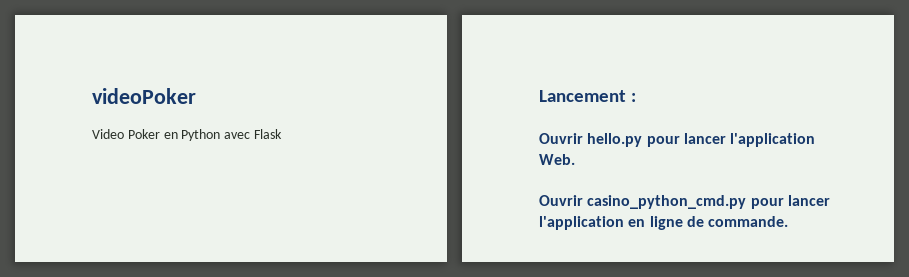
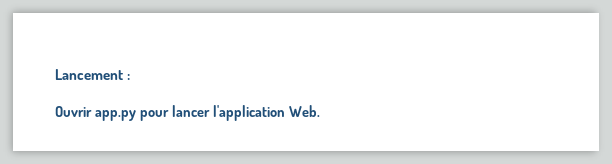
- videoPoker
- Video Poker en Python avec Flask
- Ouvrir hello.py pour lancer l'application Web.
+ Ouvrir app.py pour lancer l'application Web.
- Ouvrir casino_python_cmd.py pour lancer l'application en ligne de commande.

